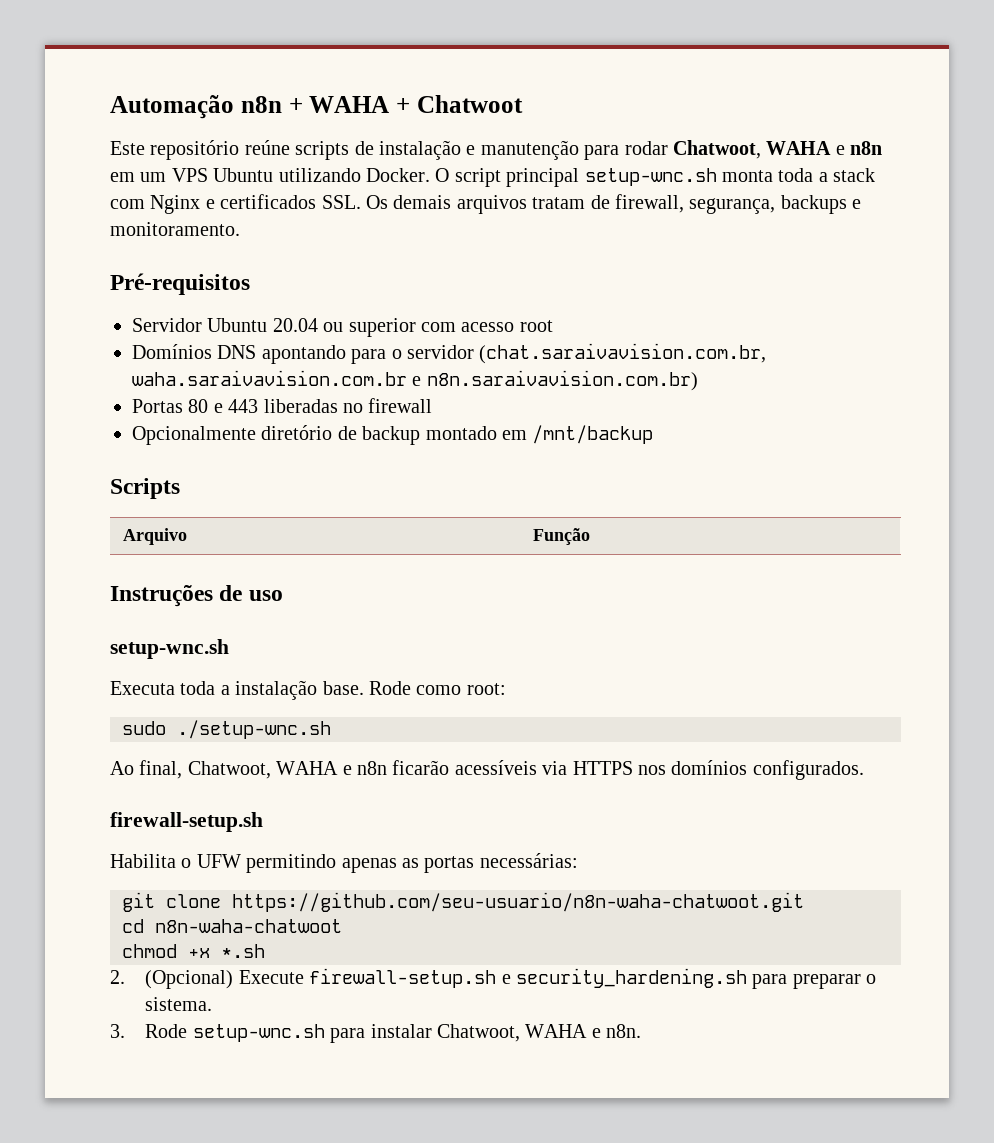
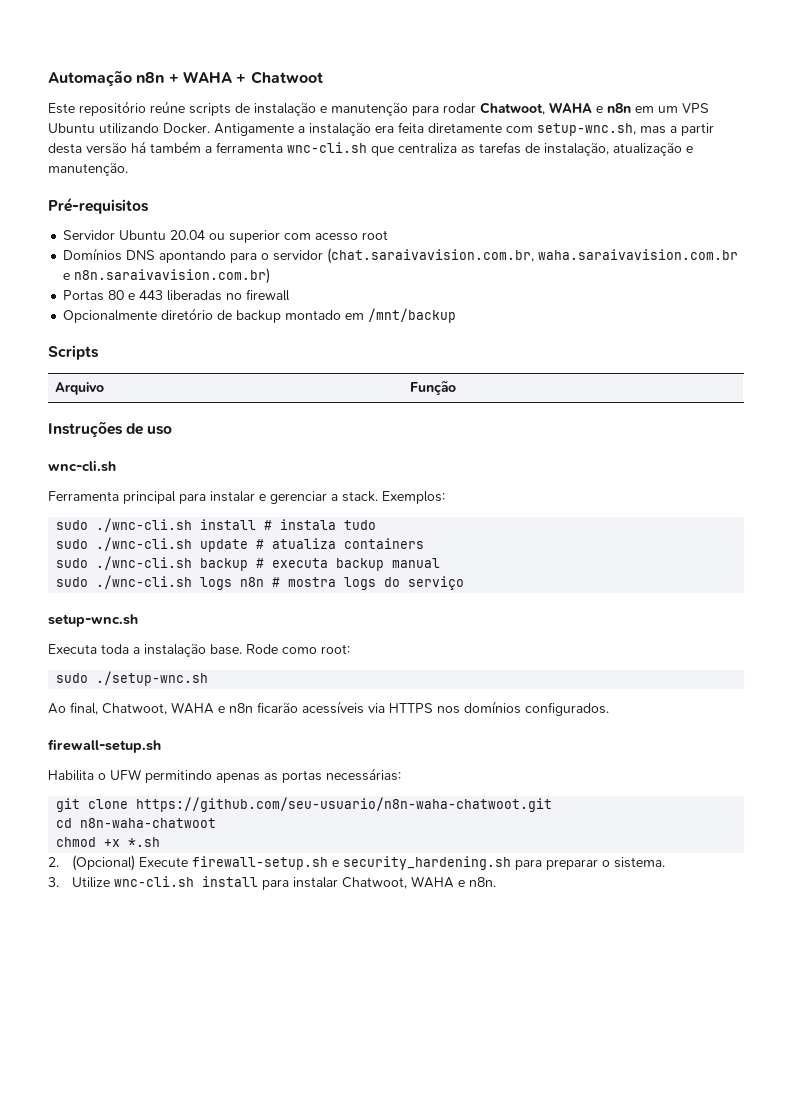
- O script principal setup-wnc.sh monta toda a stack com Nginx e certificados SSL. Os demais arquivos tratam de firewall, segurança, backups e monitoramento.
+ Antigamente a instalação era feita diretamente com setup-wnc.sh, mas a partir desta versão há também a ferramenta wnc-cli.sh que centraliza as tarefas de instalação, atualização e manutenção.
  Instruções de uso
+ wnc-cli.sh
+ Ferramenta principal para instalar e gerenciar a stack. Exemplos:
+ sudo ./wnc-cli.sh install # instala tudo
+ sudo ./wnc-cli.sh update # atualiza containers
+ sudo ./wnc-cli.sh backup # executa backup manual
+ sudo ./wnc-cli.sh logs n8n # mostra logs do serviço
- 3. Rode setup-wnc.sh para instalar Chatwoot, WAHA e n8n.
+ 3. Utilize wnc-cli.sh install para instalar Chatwoot, WAHA e n8n.

